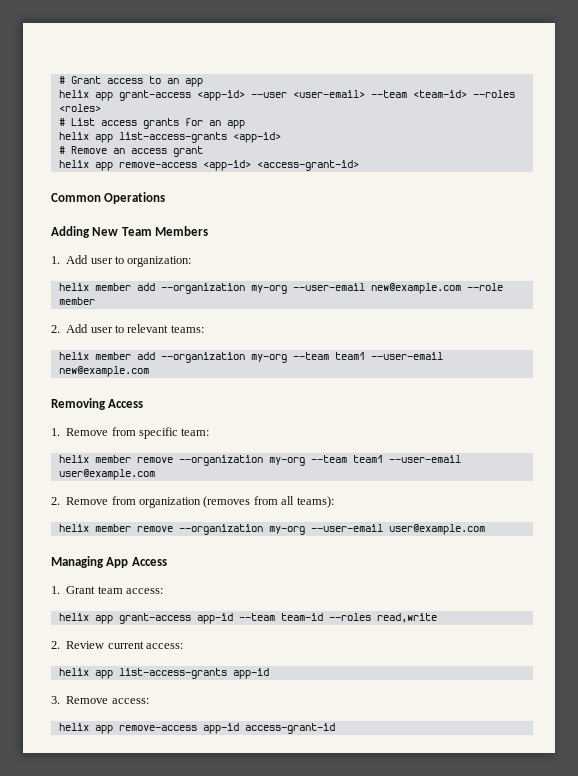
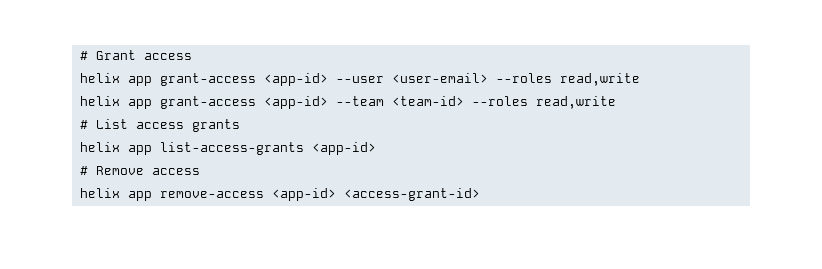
- # Grant access to an app
+ # Grant access
- helix app grant-access <app-id> --user <user-email> --team <team-id> --roles <roles>
+ helix app grant-access <app-id> --user <user-email> --roles read,write
+ helix app grant-access <app-id> --team <team-id> --roles read,write
- # List access grants for an app
+ # List access grants
- # Remove an access grant
+ # Remove access
- Common Operations
- Adding New Team Members
- 1. Add user to organization:
- helix member add --organization my-org --user-email new@example.com --role member
- 2. Add user to relevant teams:
- helix member add --organization my-org --team team1 --user-email new@example.com
- Removing Access
- 1. Remove from specific team:
- helix member remove --organization my-org --team team1 --user-email user@example.com
- 2. Remove from organization (removes from all teams):
- helix member remove --organization my-org --user-email user@example.com
- Managing App Access
- 1. Grant team access:
- helix app grant-access app-id --team team-id --roles read,write
- 2. Review current access:
- helix app list-access-grants app-id
- 3. Remove access:
- helix app remove-access app-id access-grant-id

